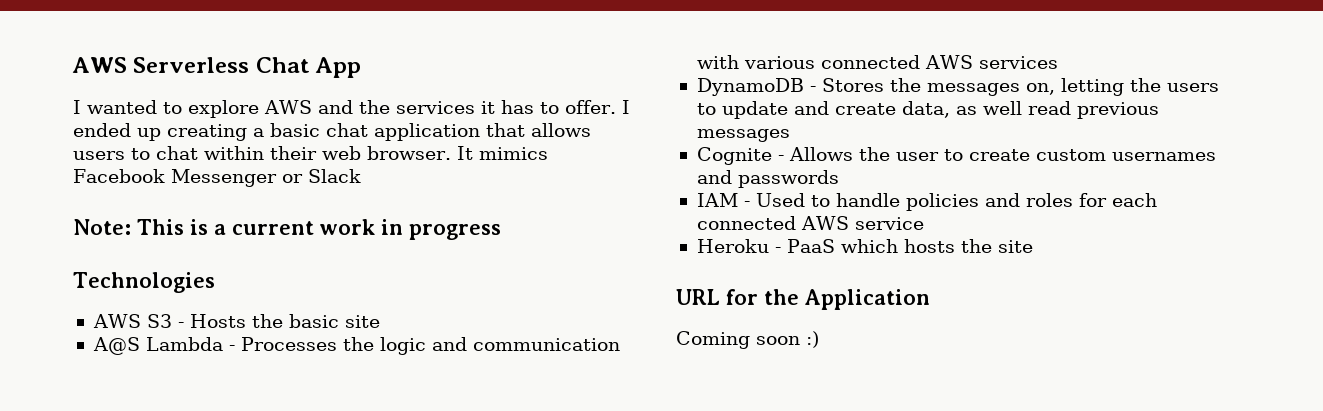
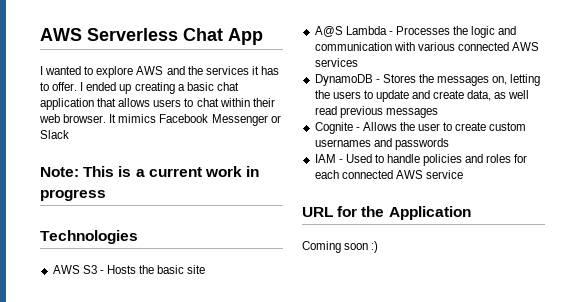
- Heroku - PaaS which hosts the site

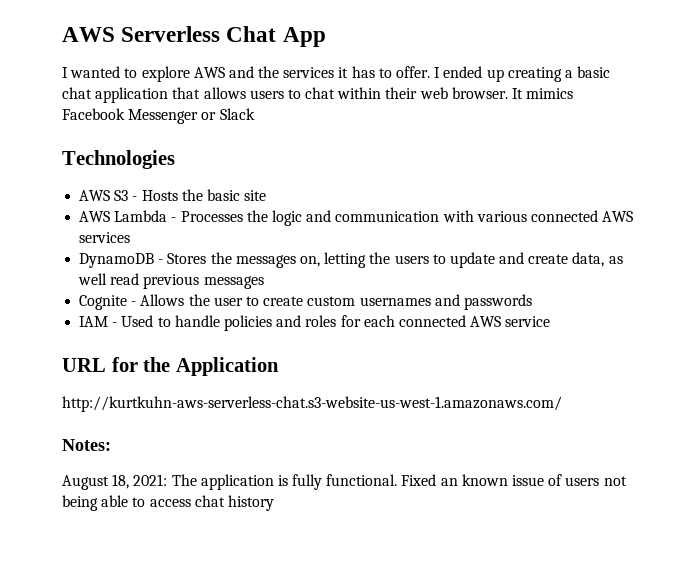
- Note: This is a current work in progress
- A@S Lambda - Processes the logic and communication with various connected AWS services
+ AWS Lambda - Processes the logic and communication with various connected AWS services
- Coming soon :)
+ http://kurtkuhn-aws-serverless-chat.s3-website-us-west-1.amazonaws.com/
+ Notes:
+ August 18, 2021: The application is fully functional. Fixed an known issue of users not being able to access chat history

